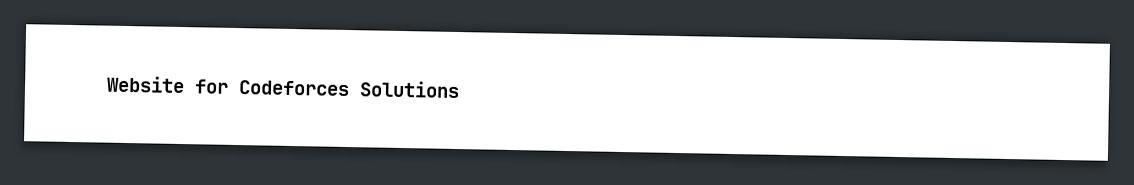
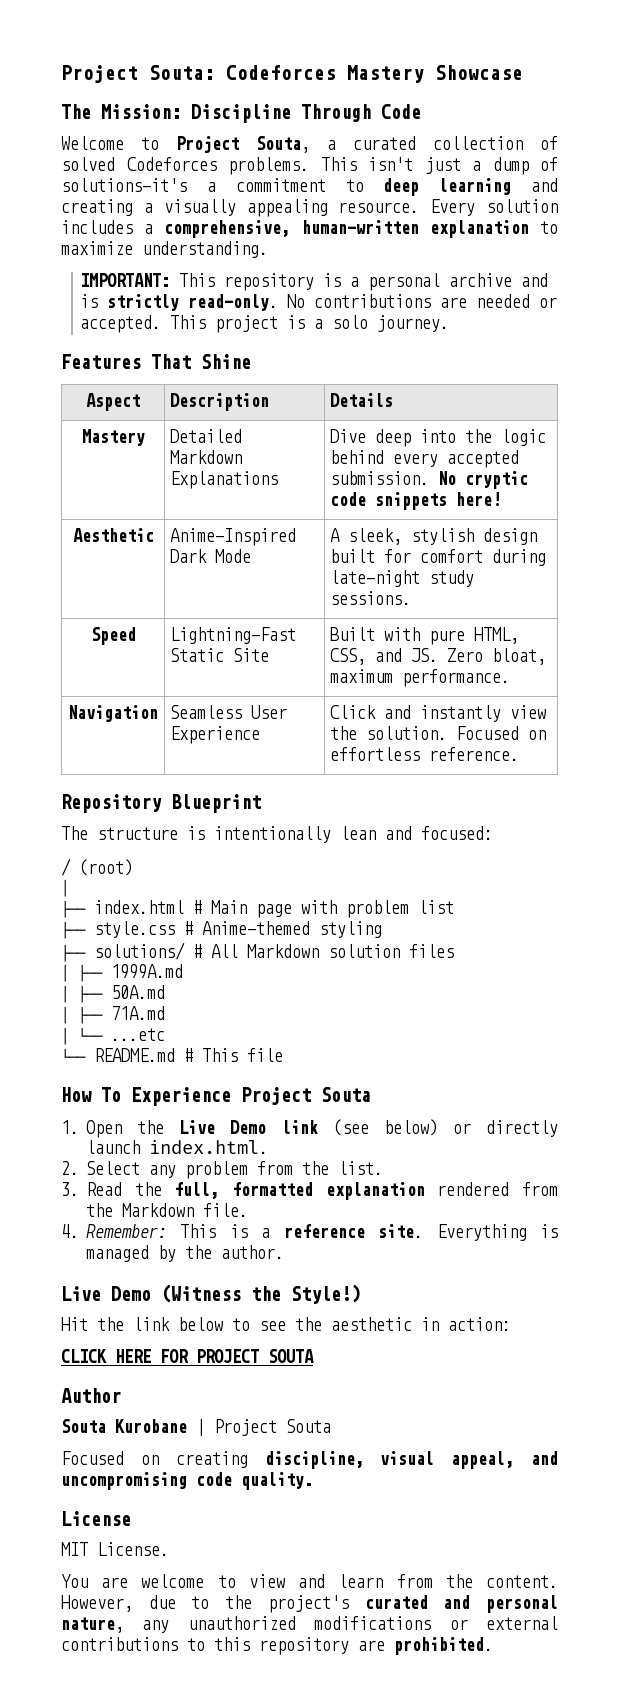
- Website for Codeforces Solutions
+ Project Souta: Codeforces Mastery Showcase
+ The Mission: Discipline Through Code
+ Welcome to Project Souta, a curated collection of solved Codeforces problems. This isn't just a dump of solutions—it's a commitment to deep learning and creating a visually appealing resource. Every solution includes a comprehensive, human-written explanation to maximize understanding.
+ IMPORTANT: This repository is a personal archive and is strictly read-only. No contributions are needed or accepted. This project is a solo journey.
+ Features That Shine
+ Aspect | Description | Details
+ Mastery | Detailed Markdown Explanations | Dive deep into the logic behind every accepted submission. No cryptic code snippets here!
+ Aesthetic | Anime-Inspired Dark Mode | A sleek, stylish design built for comfort during late-night study sessions.
+ Speed | Lightning-Fast Static Site | Built with pure HTML, CSS, and JS. Zero bloat, maximum performance.
+ Navigation | Seamless User Experience | Click and instantly view the solution. Focused on effortless reference.
+ Repository Blueprint
+ The structure is intentionally lean and focused:
+ / (root)
+ │
+ ├── index.html # Main page with problem list
+ ├── style.css # Anime-themed styling
+ ├── solutions/ # All Markdown solution files
+ │ ├── 1999A.md
+ │ ├── 50A.md
+ │ ├── 71A.md
+ │ └── ...etc
+ └── README.md # This file
+ How To Experience Project Souta
+ 1. Open the Live Demo link (see below) or directly launch index.html.
+ 2. Select any problem from the list.
+ 3. Read the full, formatted explanation rendered from the Markdown file.
+ 4. Remember: This is a reference site. Everything is managed by the author.
+ Live Demo (Witness the Style!)
+ Hit the link below to see the aesthetic in action:
+ CLICK HERE FOR PROJECT SOUTA
+ Author
+ Souta Kurobane | Project Souta
+ Focused on creating discipline, visual appeal, and uncompromising code quality.
+ License
+ MIT License.
+ You are welcome to view and learn from the content. However, due to the project's curated and personal nature, any unauthorized modifications or external contributions to this repository are prohibited.

